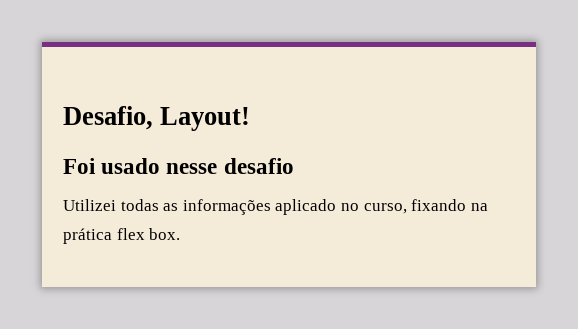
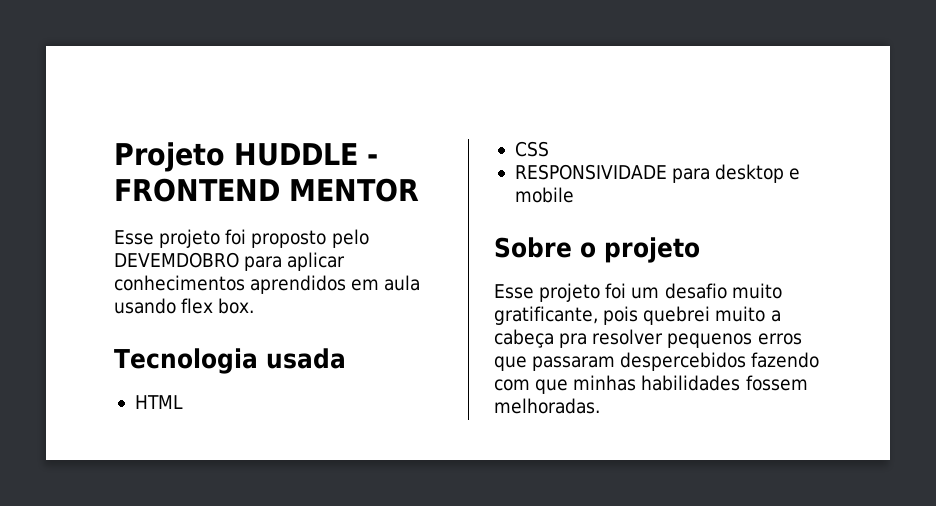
- Desafio, Layout!
- Foi usado nesse desafio
- Utilizei todas as informações aplicado no curso, fixando na prática flex box.
+ Projeto HUDDLE - FRONTEND MENTOR
+ Esse projeto foi proposto pelo DEVEMDOBRO para aplicar conhecimentos aprendidos em aula usando flex box.
+ Tecnologia usada
+ HTML
+ CSS
+ RESPONSIVIDADE para desktop e mobile
+ Sobre o projeto
+ Esse projeto foi um desafio muito gratificante, pois quebrei muito a cabeça pra resolver pequenos erros que passaram despercebidos fazendo com que minhas habilidades fossem melhoradas.

